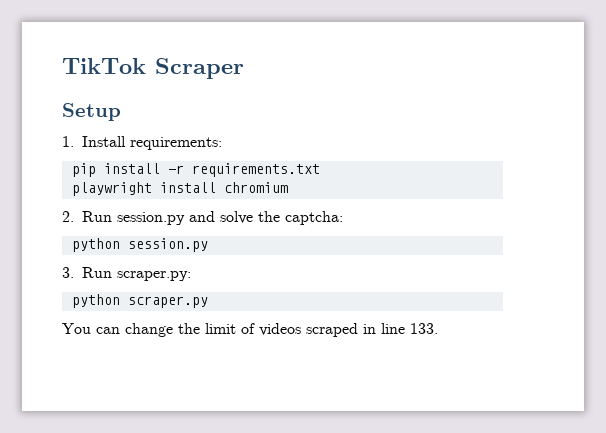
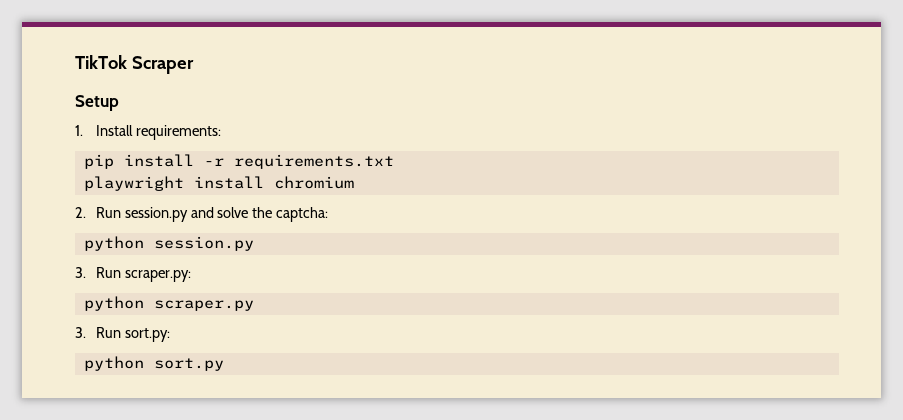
- You can change the limit of videos scraped in line 133.
+ 3. Run sort.py:
+ python sort.py

